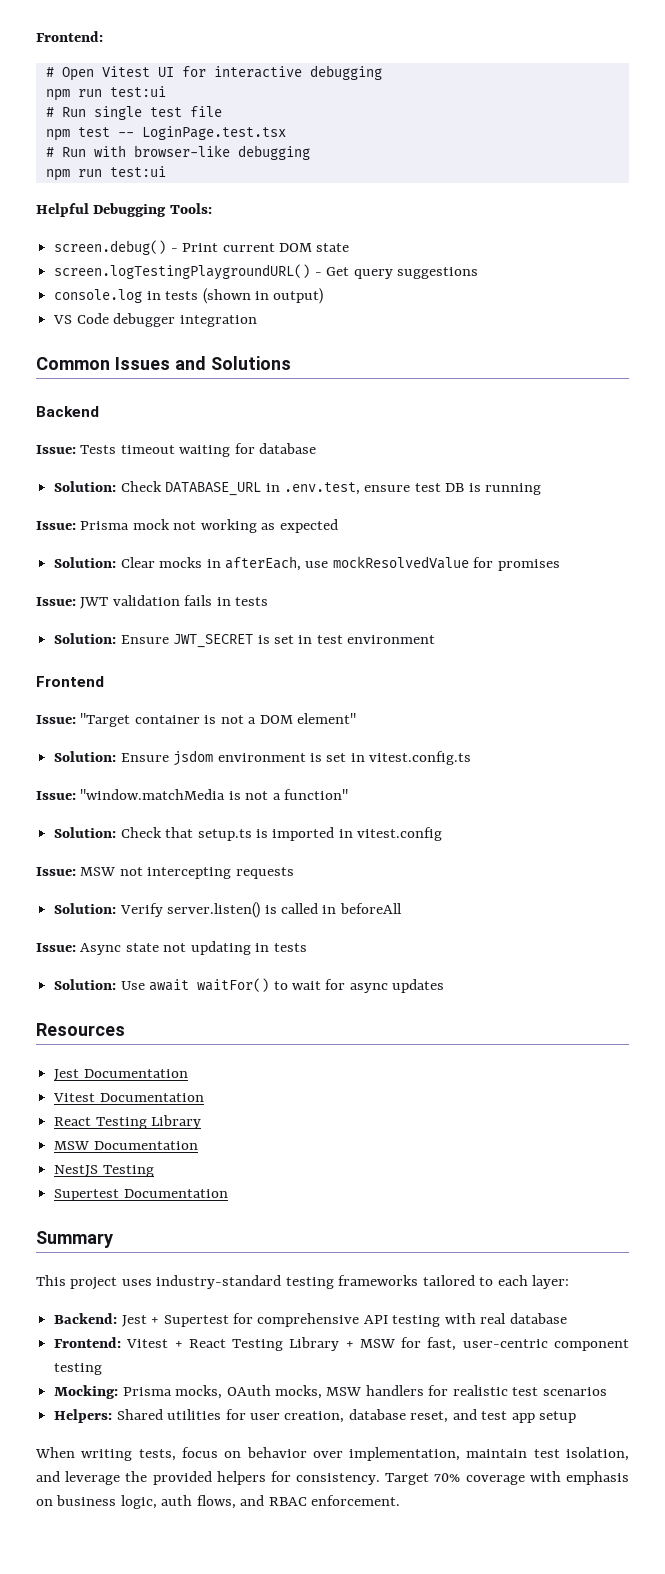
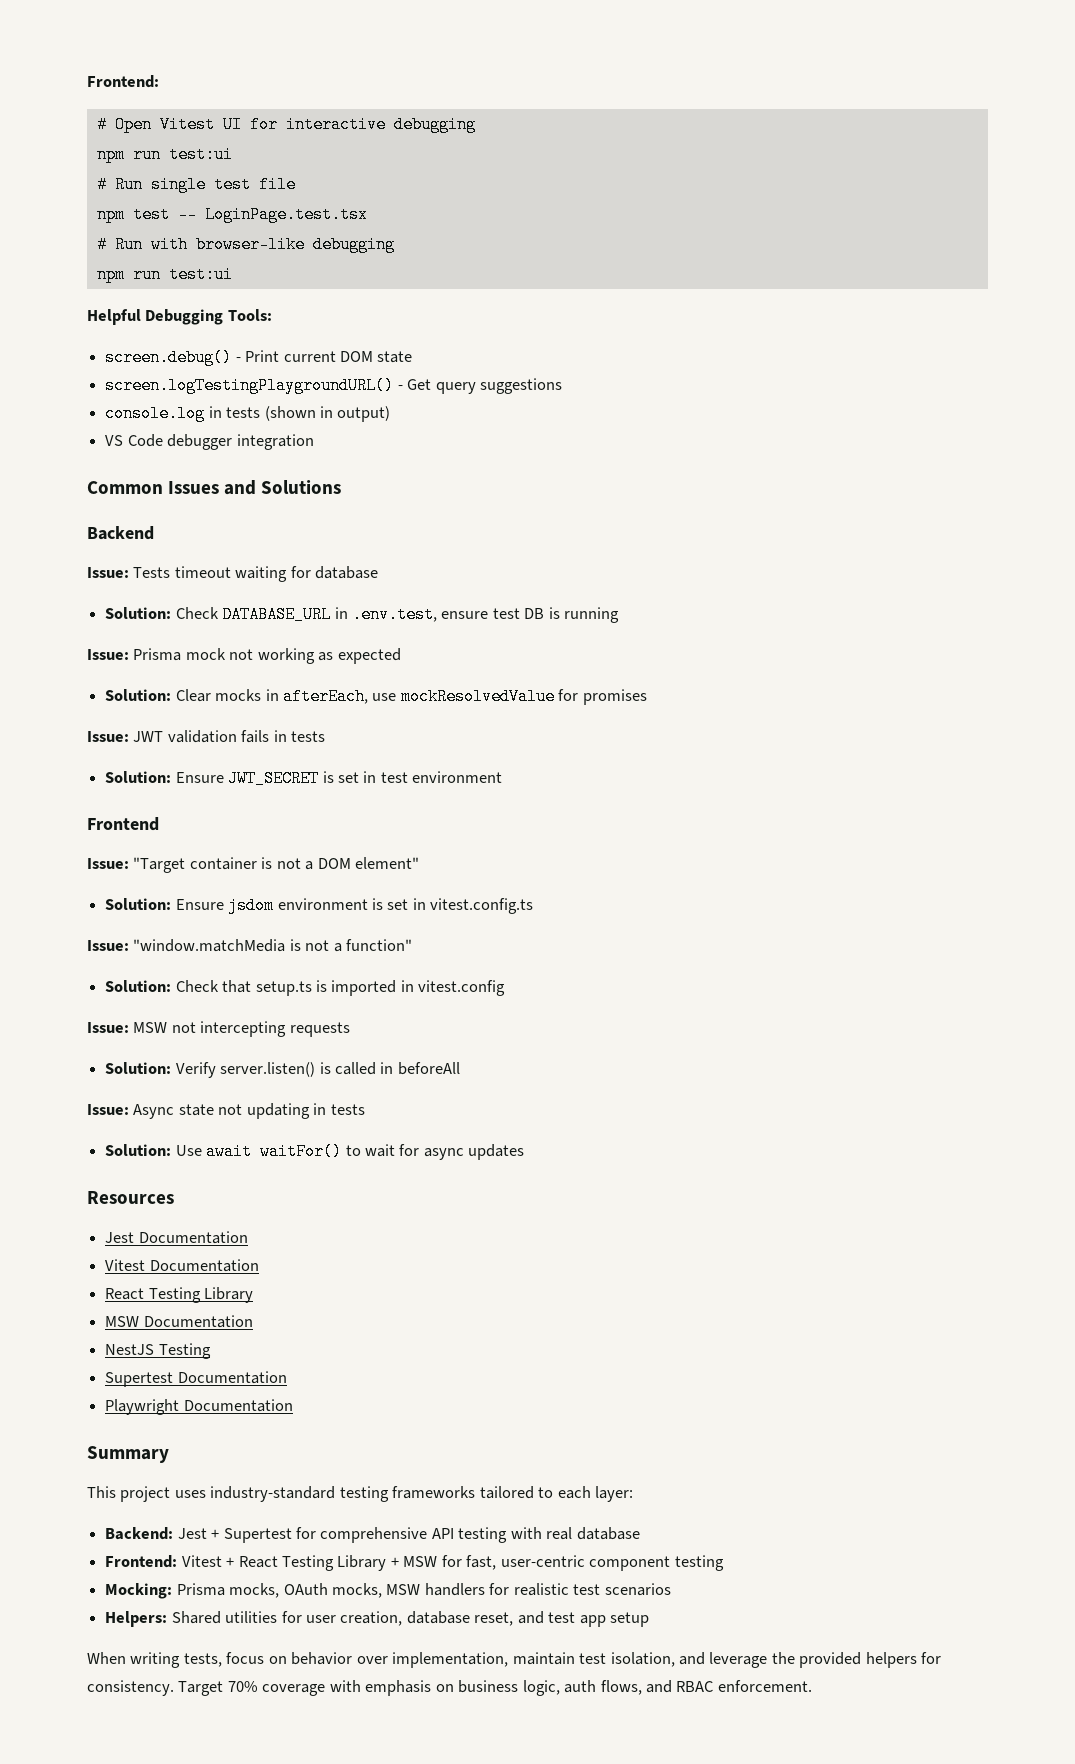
+ Playwright Documentation

